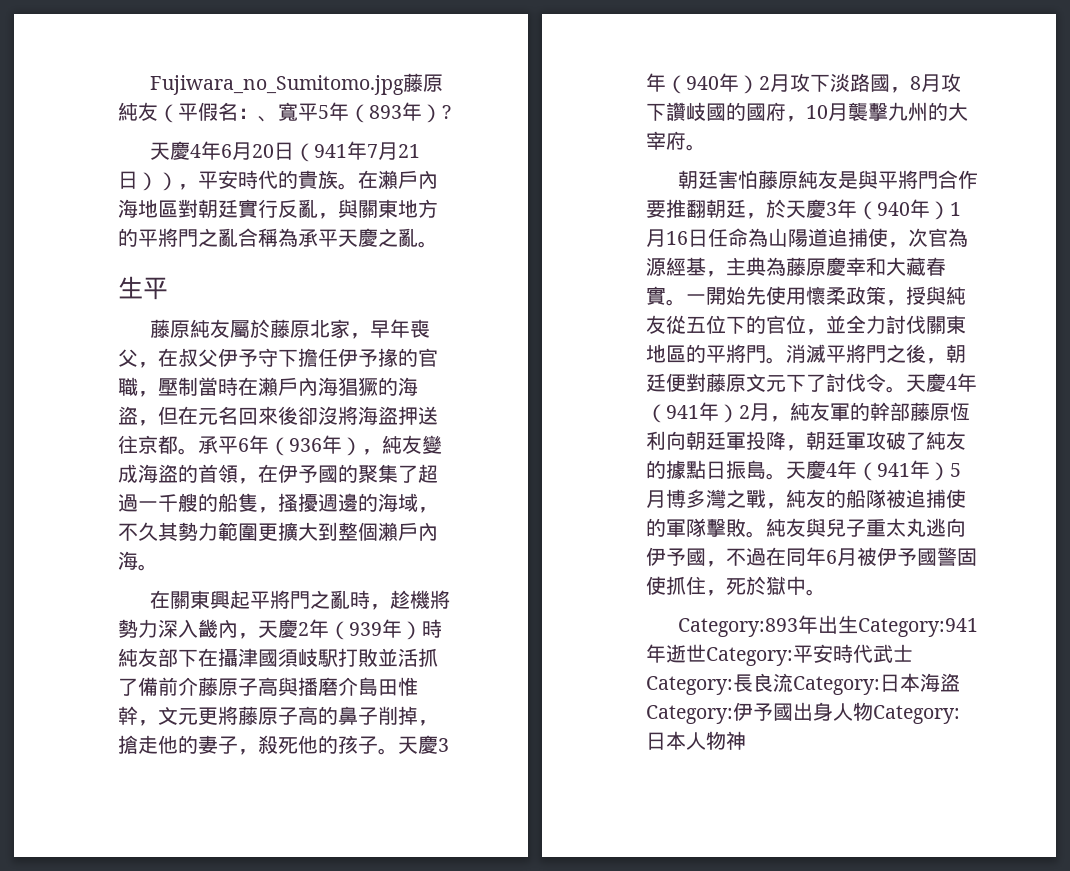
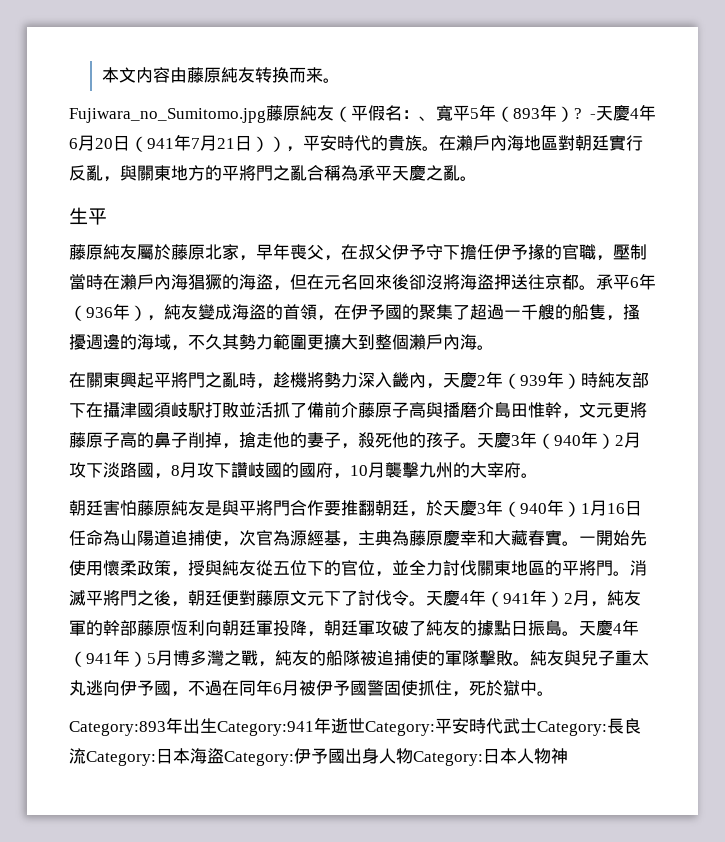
+ 本文内容由藤原純友转换而来。
- Fujiwara_no_Sumitomo.jpg藤原純友（平假名：、寬平5年（893年）?
- 天慶4年6月20日（941年7月21日）），平安時代的貴族。
+ Fujiwara_no_Sumitomo.jpg藤原純友（平假名：、寬平5年（893年）? -天慶4年6月20日（941年7月21日）），平安時代的貴族。

